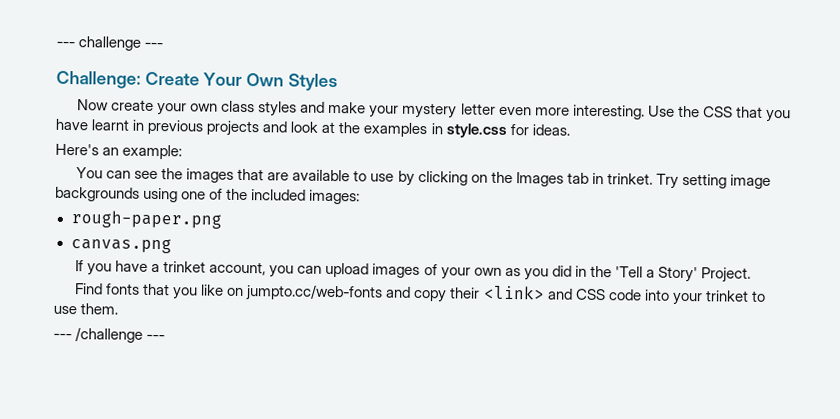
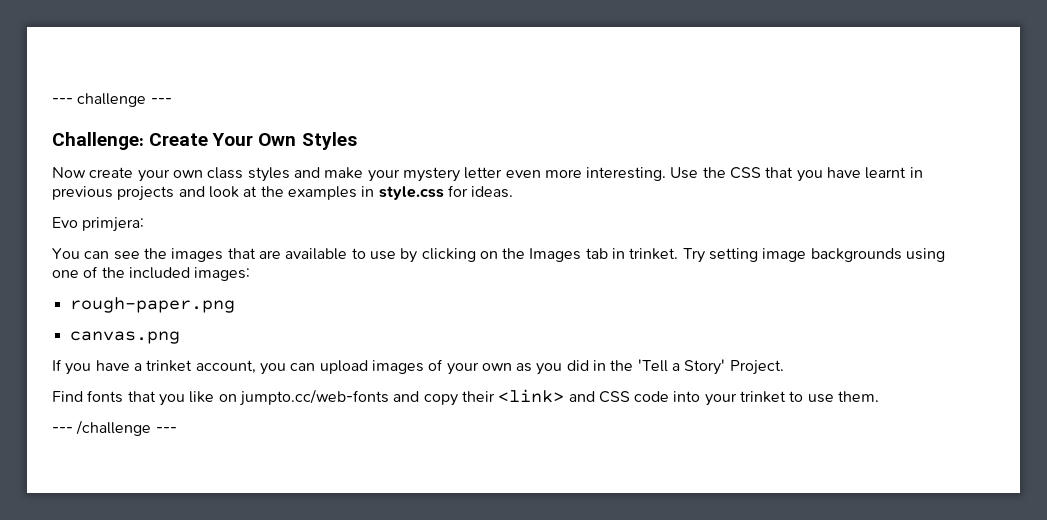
- Here's an example:
+ Evo primjera:

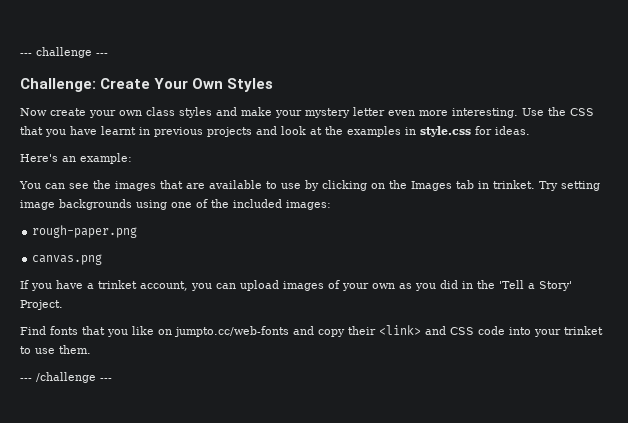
- Evo primjera:
+ Here's an example:

